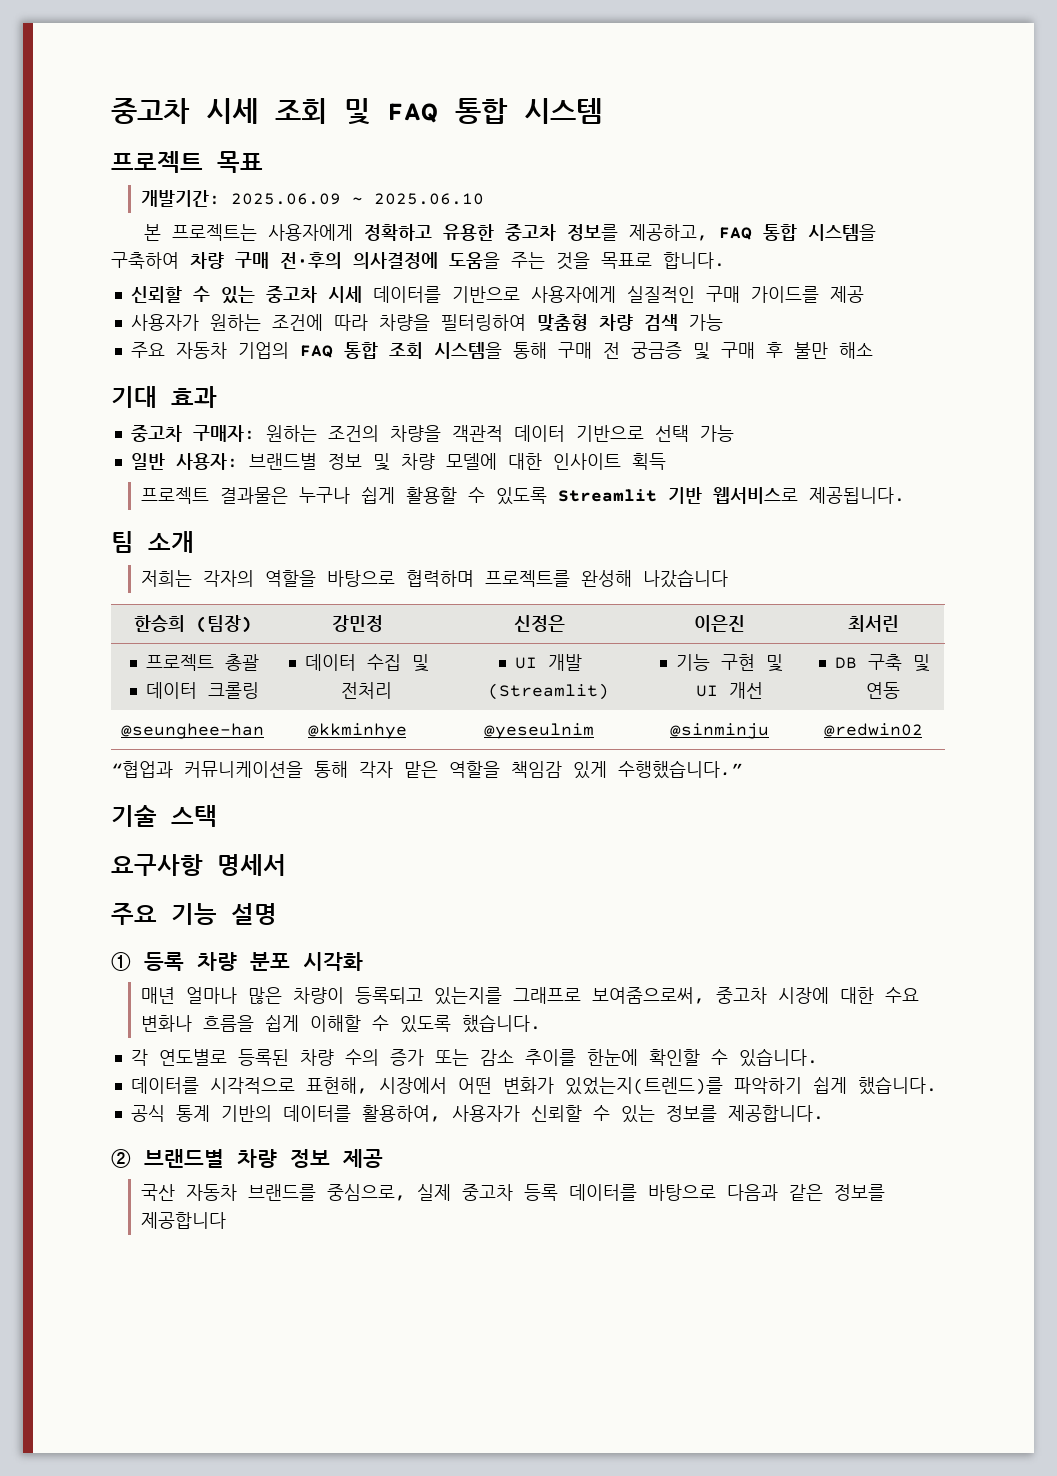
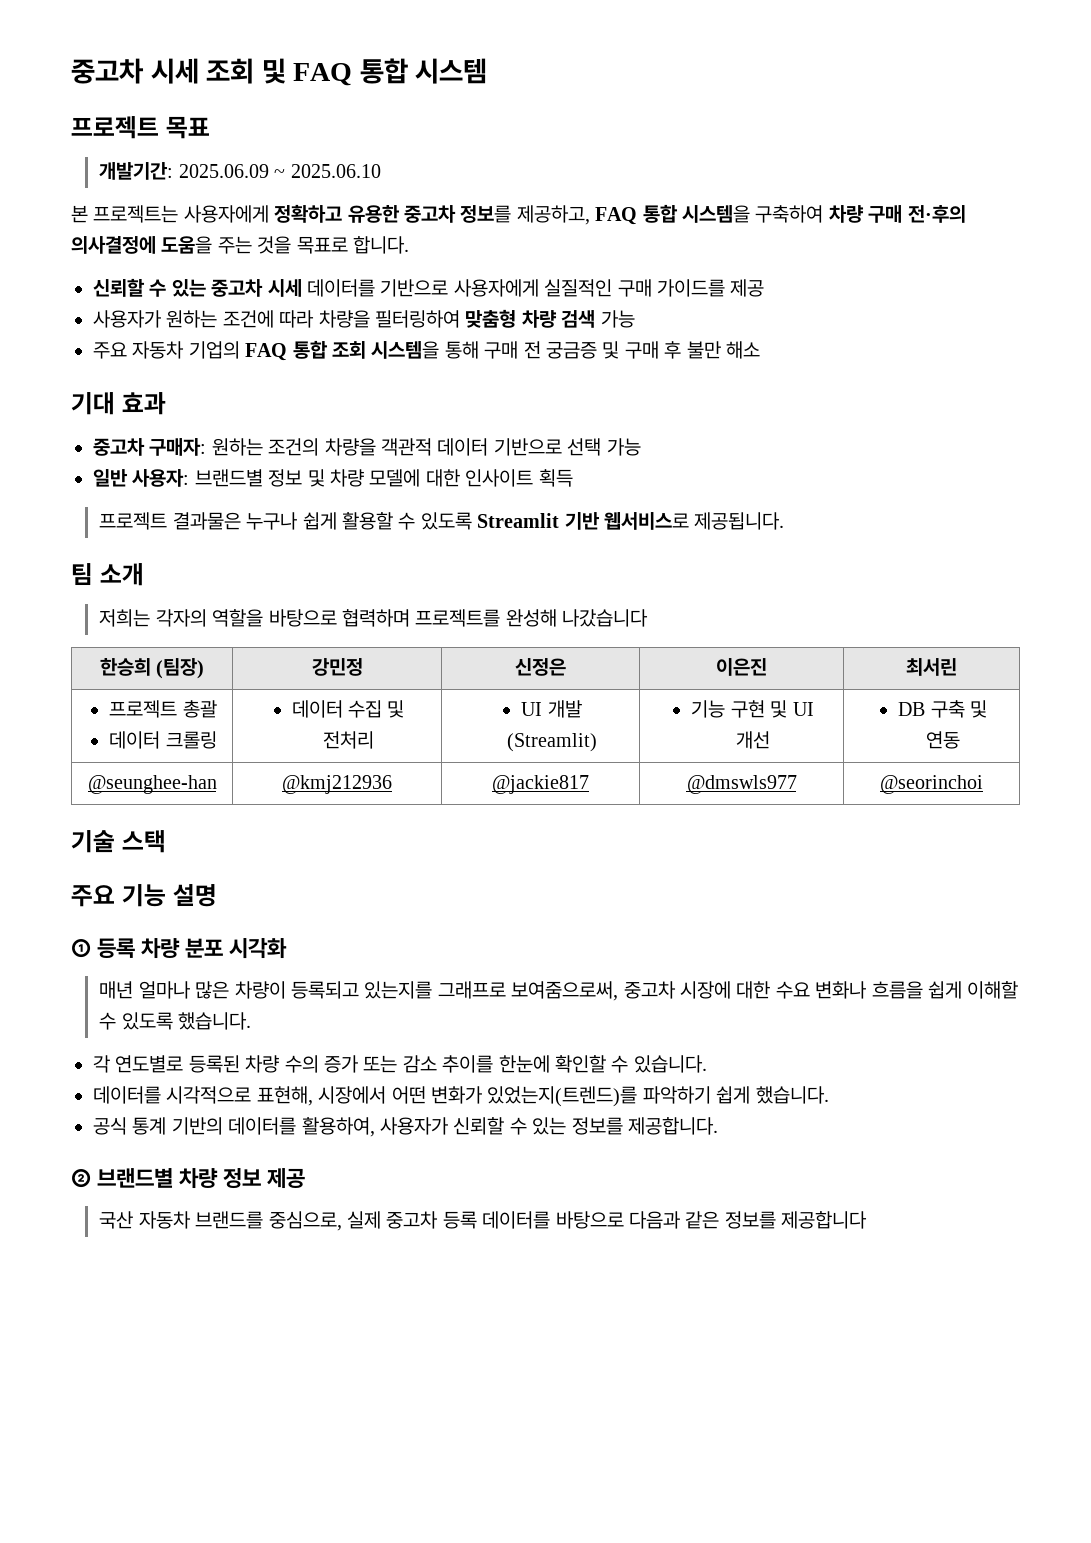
- @seunghee-han | @kkminhye | @yeseulnim | @sinminju | @redwin02
- “협업과 커뮤니케이션을 통해 각자 맡은 역할을 책임감 있게 수행했습니다.”
+ @seunghee-han | @kmj212936 | @jackie817 | @dmswls977 | @seorinchoi
- 요구사항 명세서

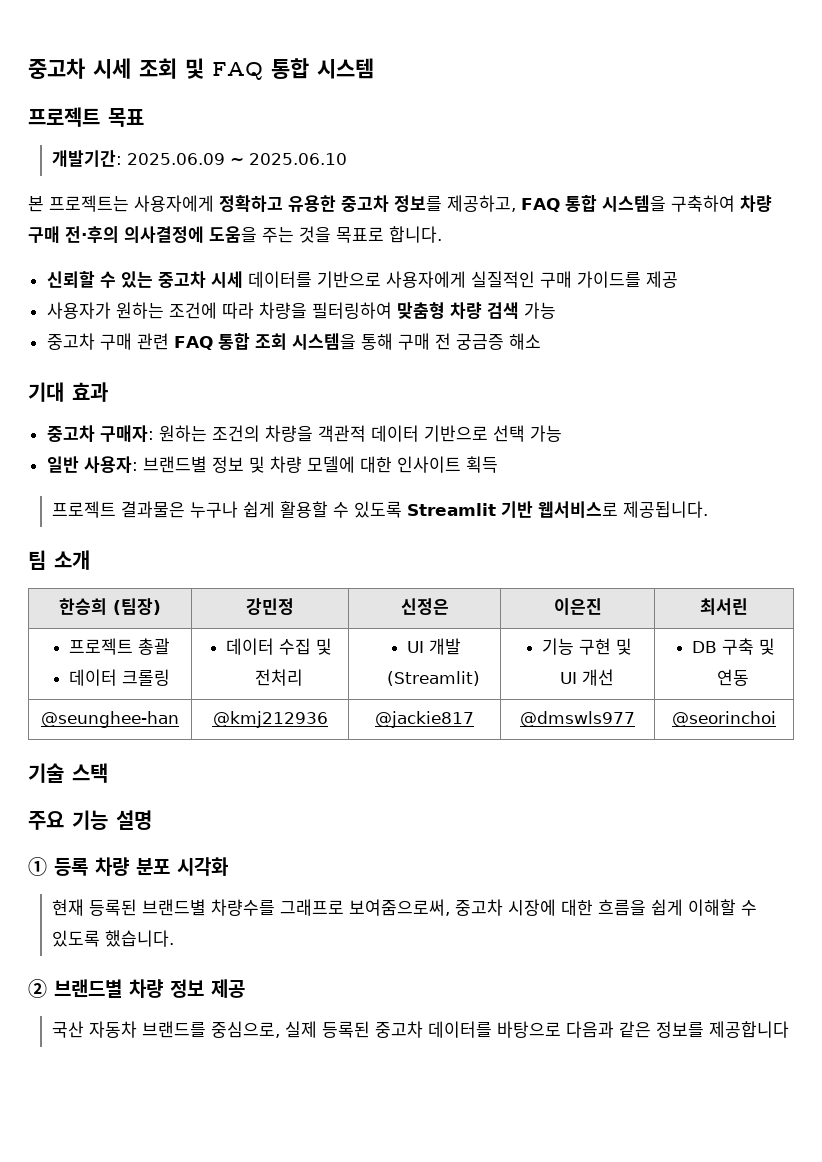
- 주요 자동차 기업의 FAQ 통합 조회 시스템을 통해 구매 전 궁금증 및 구매 후 불만 해소
+ 중고차 구매 관련 FAQ 통합 조회 시스템을 통해 구매 전 궁금증 해소
- 저희는 각자의 역할을 바탕으로 협력하며 프로젝트를 완성해 나갔습니다
- 매년 얼마나 많은 차량이 등록되고 있는지를 그래프로 보여줌으로써, 중고차 시장에 대한 수요 변화나 흐름을 쉽게 이해할 수 있도록 했습니다.
+ 현재 등록된 브랜드별 차량수를 그래프로 보여줌으로써, 중고차 시장에 대한 흐름을 쉽게 이해할 수 있도록 했습니다.
- 각 연도별로 등록된 차량 수의 증가 또는 감소 추이를 한눈에 확인할 수 있습니다.
- 데이터를 시각적으로 표현해, 시장에서 어떤 변화가 있었는지(트렌드)를 파악하기 쉽게 했습니다.
- 공식 통계 기반의 데이터를 활용하여, 사용자가 신뢰할 수 있는 정보를 제공합니다.
- 국산 자동차 브랜드를 중심으로, 실제 중고차 등록 데이터를 바탕으로 다음과 같은 정보를 제공합니다
+ 국산 자동차 브랜드를 중심으로, 실제 등록된 중고차 데이터를 바탕으로 다음과 같은 정보를 제공합니다

